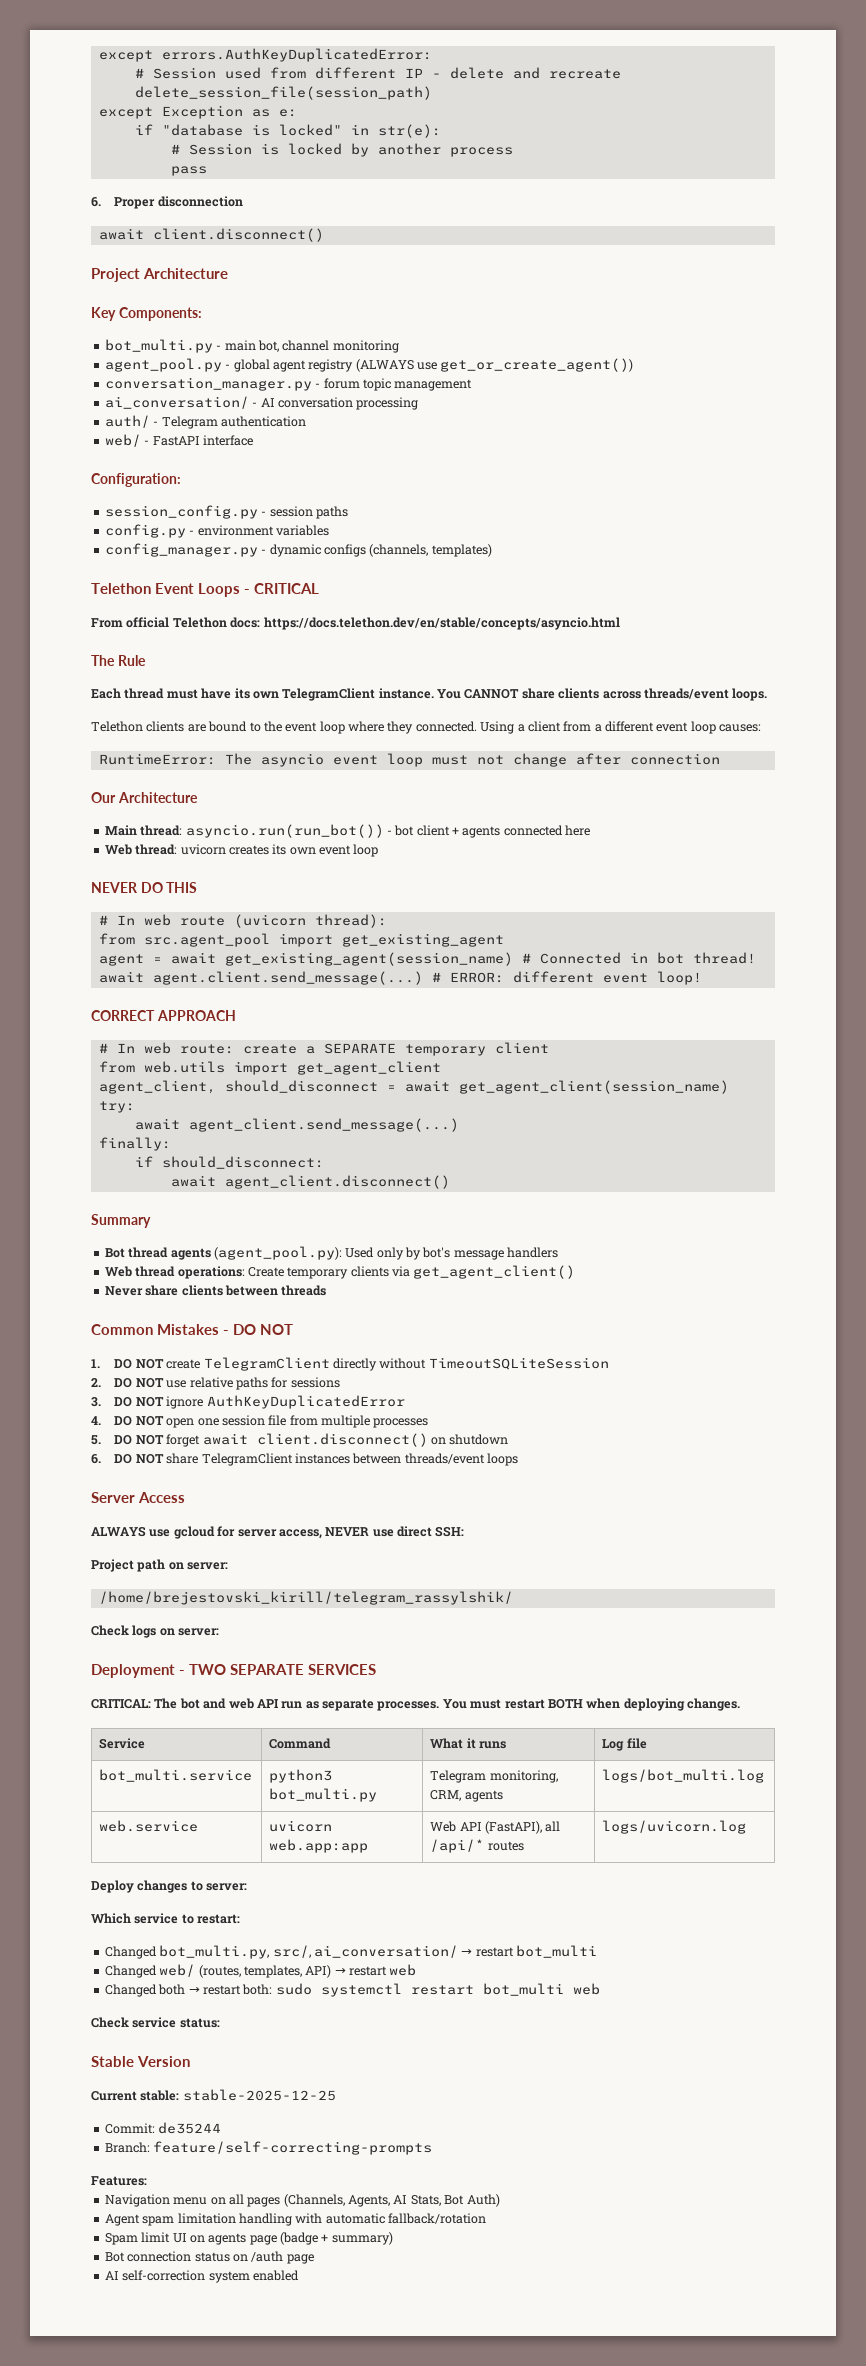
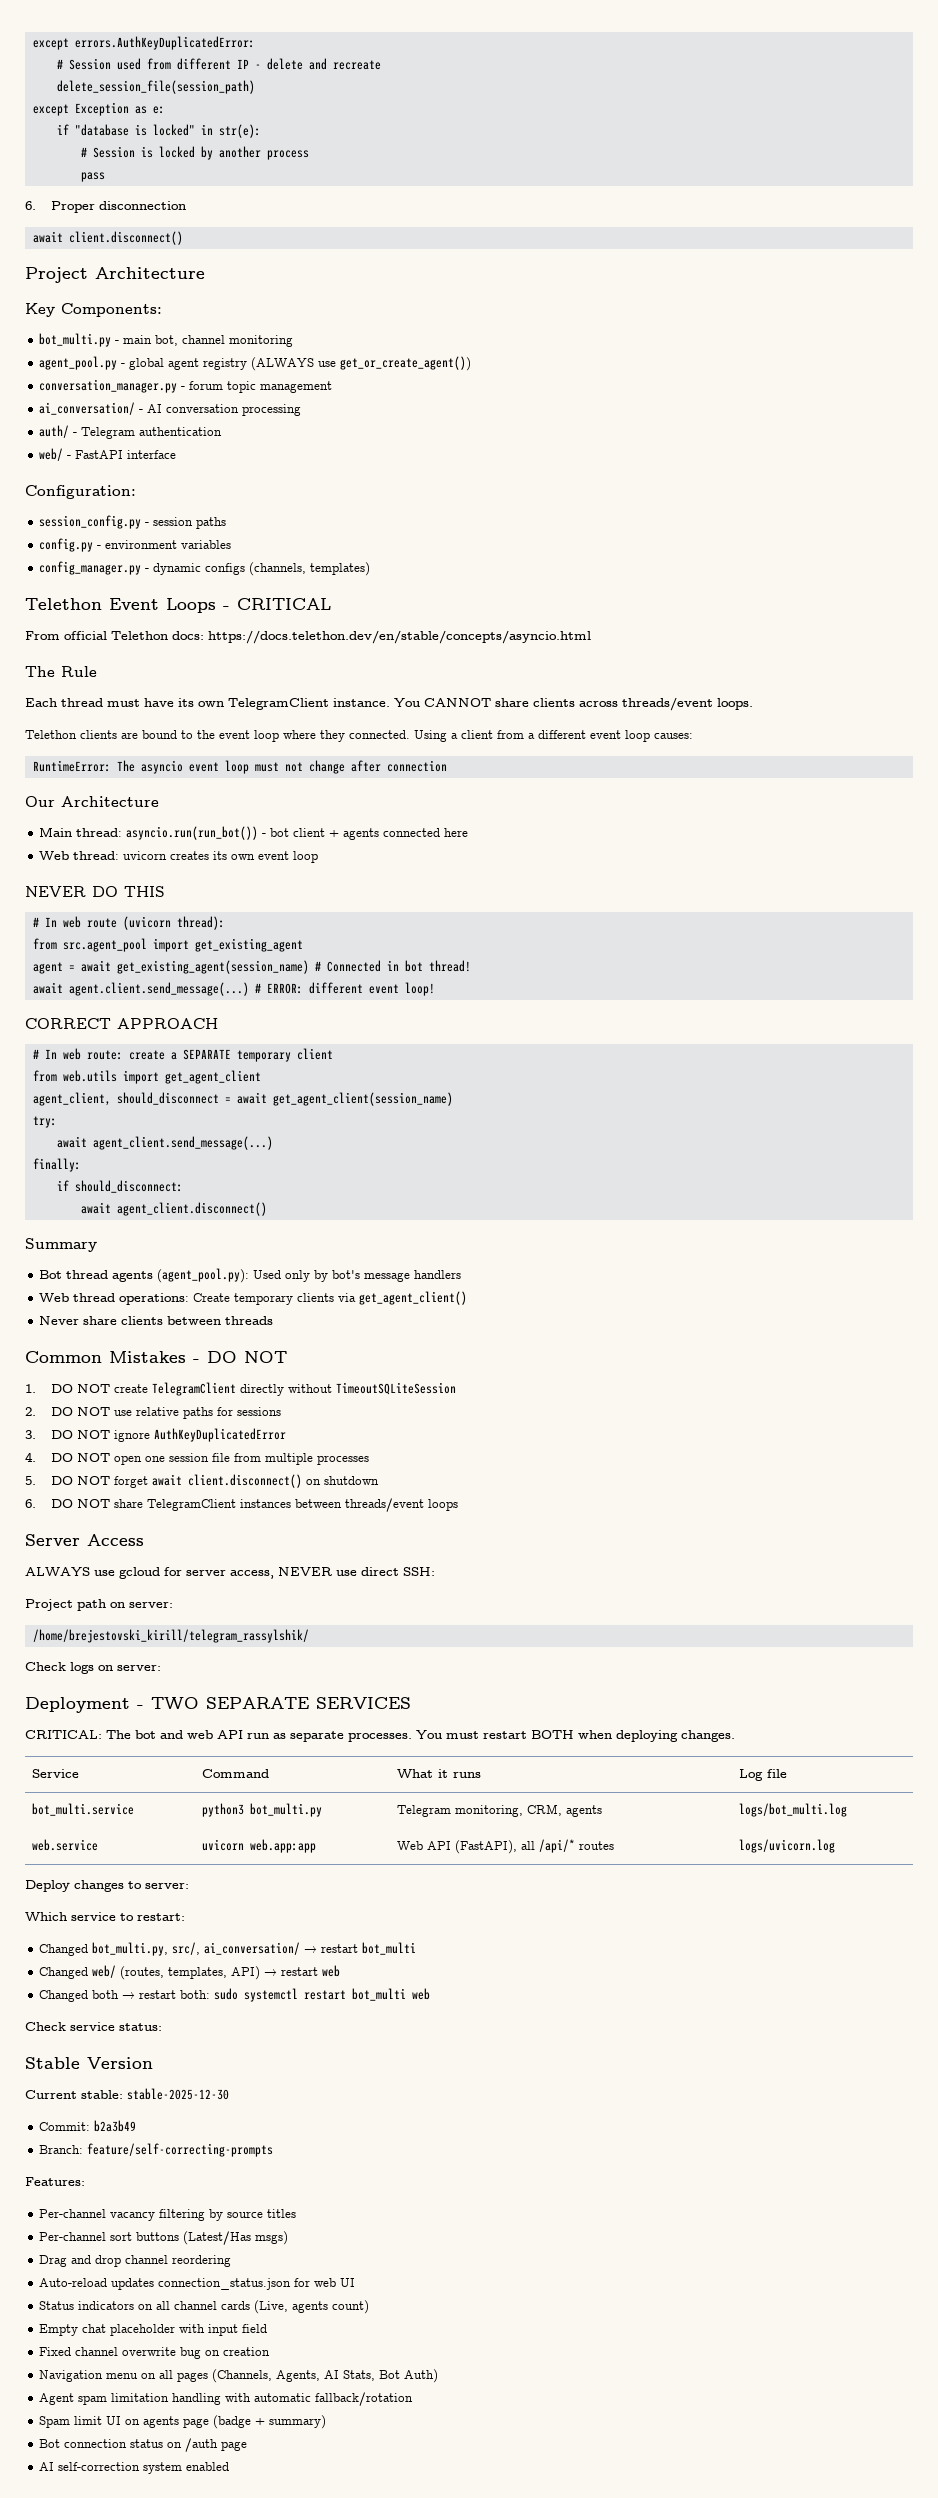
- Current stable: stable-2025-12-25
+ Current stable: stable-2025-12-30
- Commit: de35244
+ Commit: b2a3b49
+ Per-channel vacancy filtering by source titles
+ Per-channel sort buttons (Latest/Has msgs)
+ Drag and drop channel reordering
+ Auto-reload updates connection_status.json for web UI
+ Status indicators on all channel cards (Live, agents count)
+ Empty chat placeholder with input field
+ Fixed channel overwrite bug on creation

